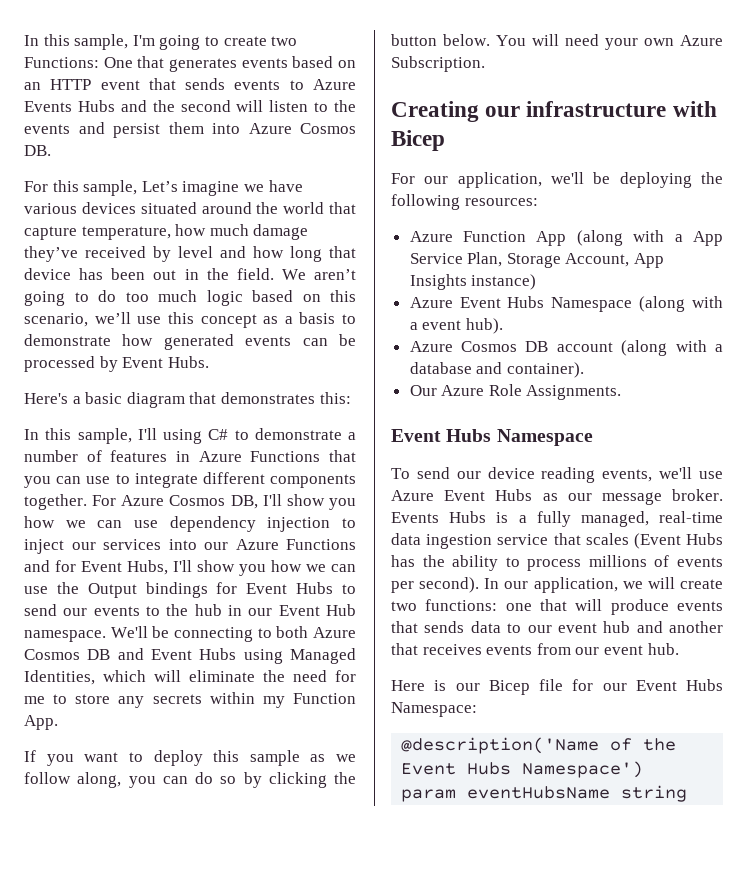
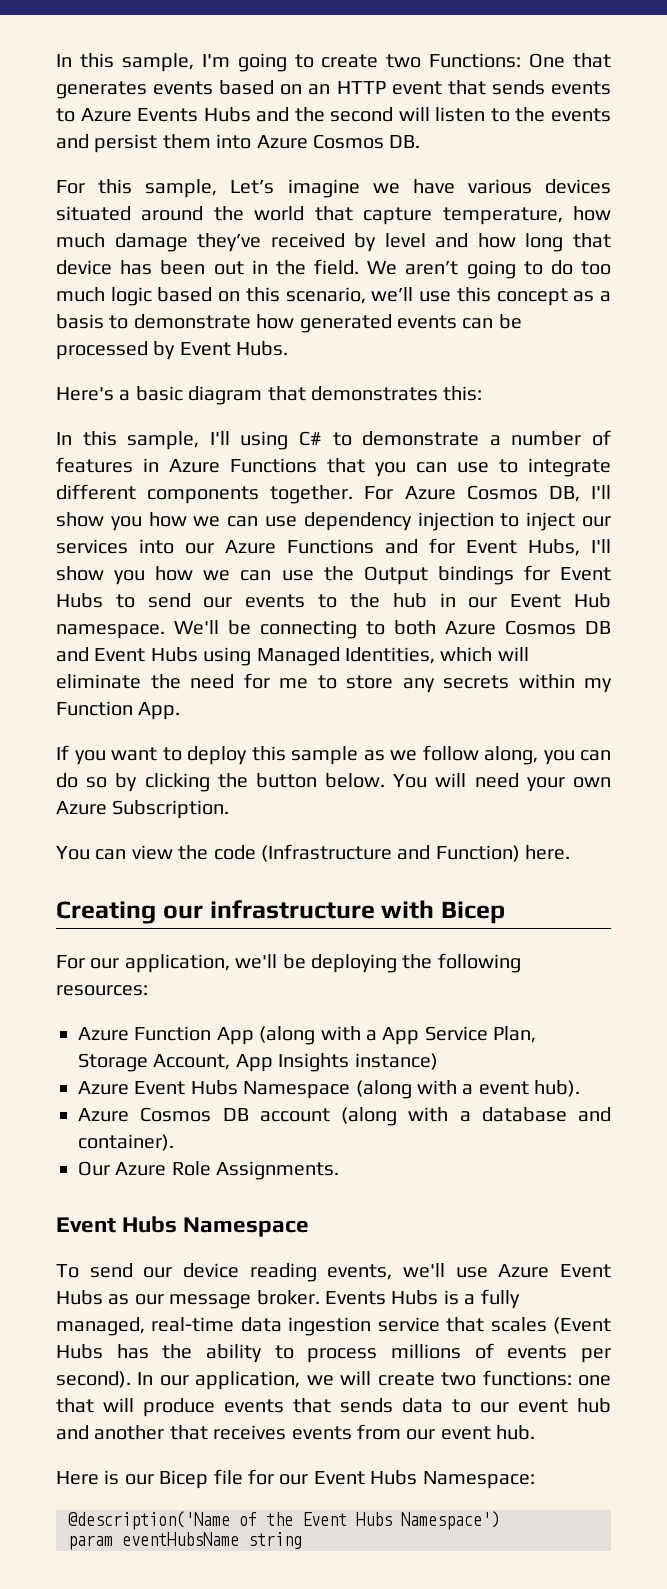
+ You can view the code (Infrastructure and Function) here.

